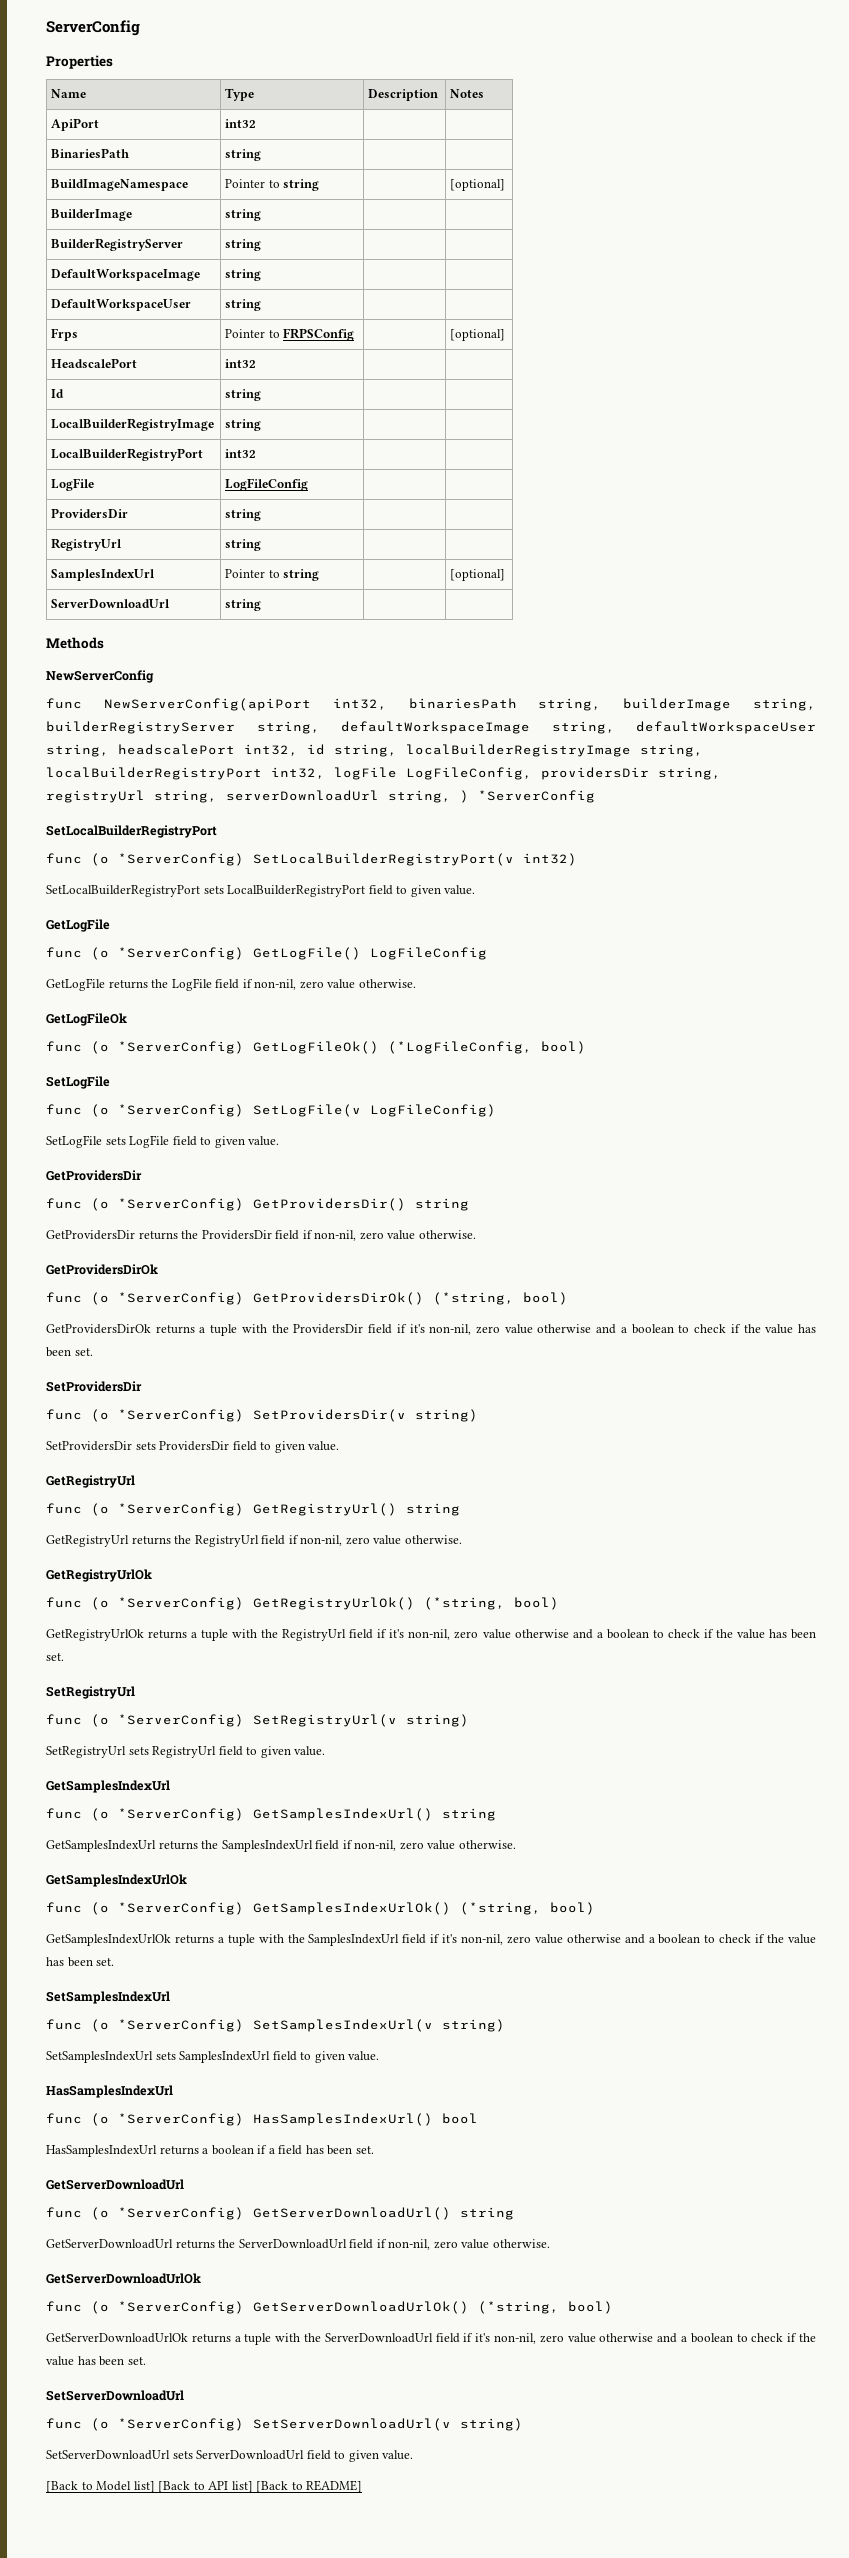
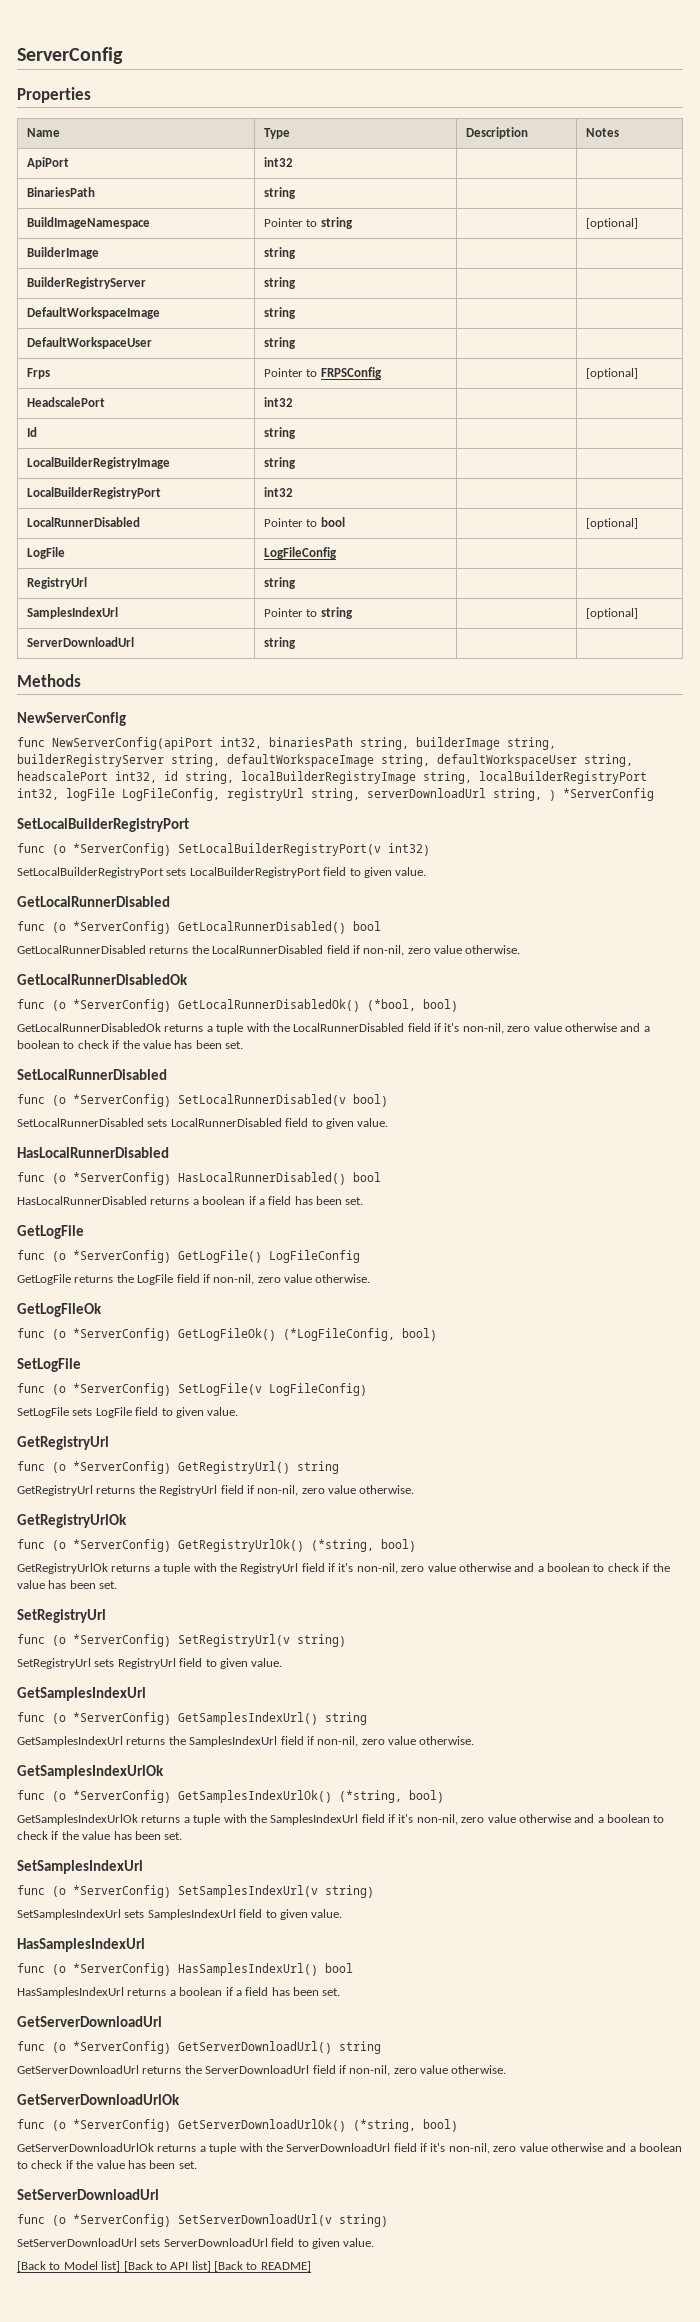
+ LocalRunnerDisabled | Pointer to bool | | [optional]
- ProvidersDir | string | |
- func NewServerConfig(apiPort int32, binariesPath string, builderImage string, builderRegistryServer string, defaultWorkspaceImage string, defaultWorkspaceUser string, headscalePort int32, id string, localBuilderRegistryImage string, localBuilderRegistryPort int32, logFile LogFileConfig, providersDir string, registryUrl string, serverDownloadUrl string, ) *ServerConfig
+ func NewServerConfig(apiPort int32, binariesPath string, builderImage string, builderRegistryServer string, defaultWorkspaceImage string, defaultWorkspaceUser string, headscalePort int32, id string, localBuilderRegistryImage string, localBuilderRegistryPort int32, logFile LogFileConfig, registryUrl string, serverDownloadUrl string, ) *ServerConfig
  SetLocalBuilderRegistryPort sets LocalBuilderRegistryPort field to given value.
+ GetLocalRunnerDisabled
+ func (o *ServerConfig) GetLocalRunnerDisabled() bool
+ GetLocalRunnerDisabled returns the LocalRunnerDisabled field if non-nil, zero value otherwise.
+ GetLocalRunnerDisabledOk
+ func (o *ServerConfig) GetLocalRunnerDisabledOk() (*bool, bool)
+ GetLocalRunnerDisabledOk returns a tuple with the LocalRunnerDisabled field if it's non-nil, zero value otherwise and a boolean to check if the value has been set.
+ SetLocalRunnerDisabled
+ func (o *ServerConfig) SetLocalRunnerDisabled(v bool)
+ SetLocalRunnerDisabled sets LocalRunnerDisabled field to given value.
+ HasLocalRunnerDisabled
+ func (o *ServerConfig) HasLocalRunnerDisabled() bool
+ HasLocalRunnerDisabled returns a boolean if a field has been set.
  SetLogFile sets LogFile field to given value.
- GetProvidersDir
- func (o *ServerConfig) GetProvidersDir() string
- GetProvidersDir returns the ProvidersDir field if non-nil, zero value otherwise.
- GetProvidersDirOk
- func (o *ServerConfig) GetProvidersDirOk() (*string, bool)
- GetProvidersDirOk returns a tuple with the ProvidersDir field if it's non-nil, zero value otherwise and a boolean to check if the value has been set.
- SetProvidersDir
- func (o *ServerConfig) SetProvidersDir(v string)
- SetProvidersDir sets ProvidersDir field to given value.

